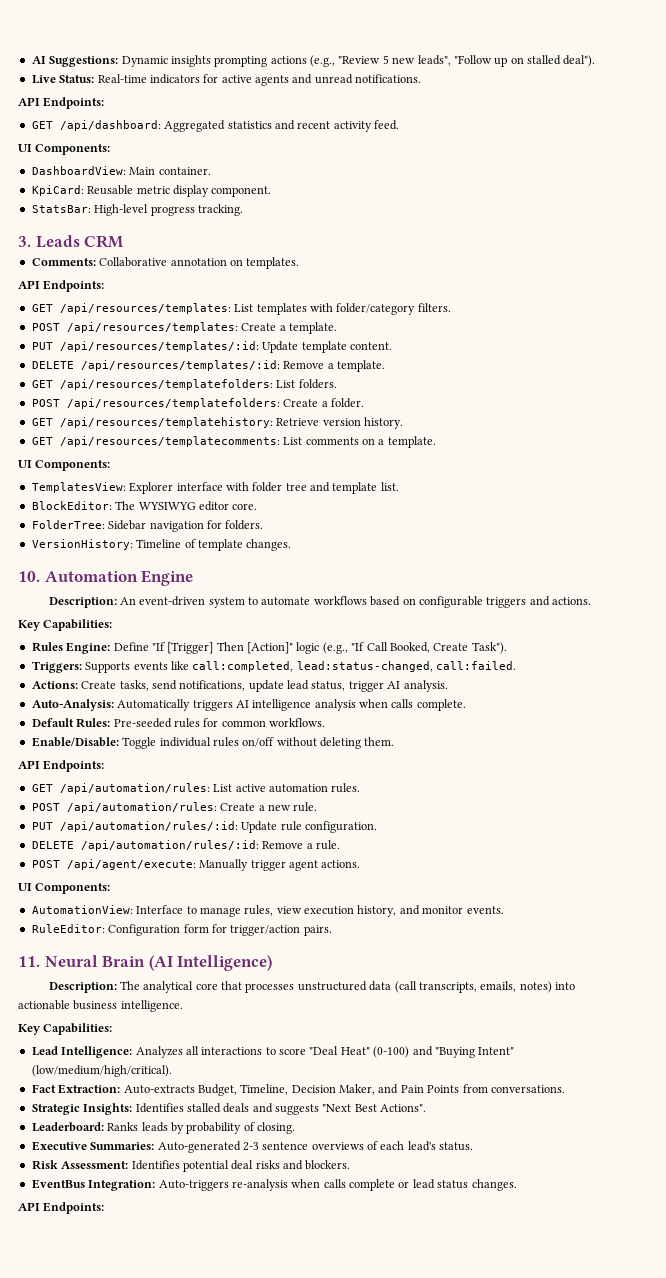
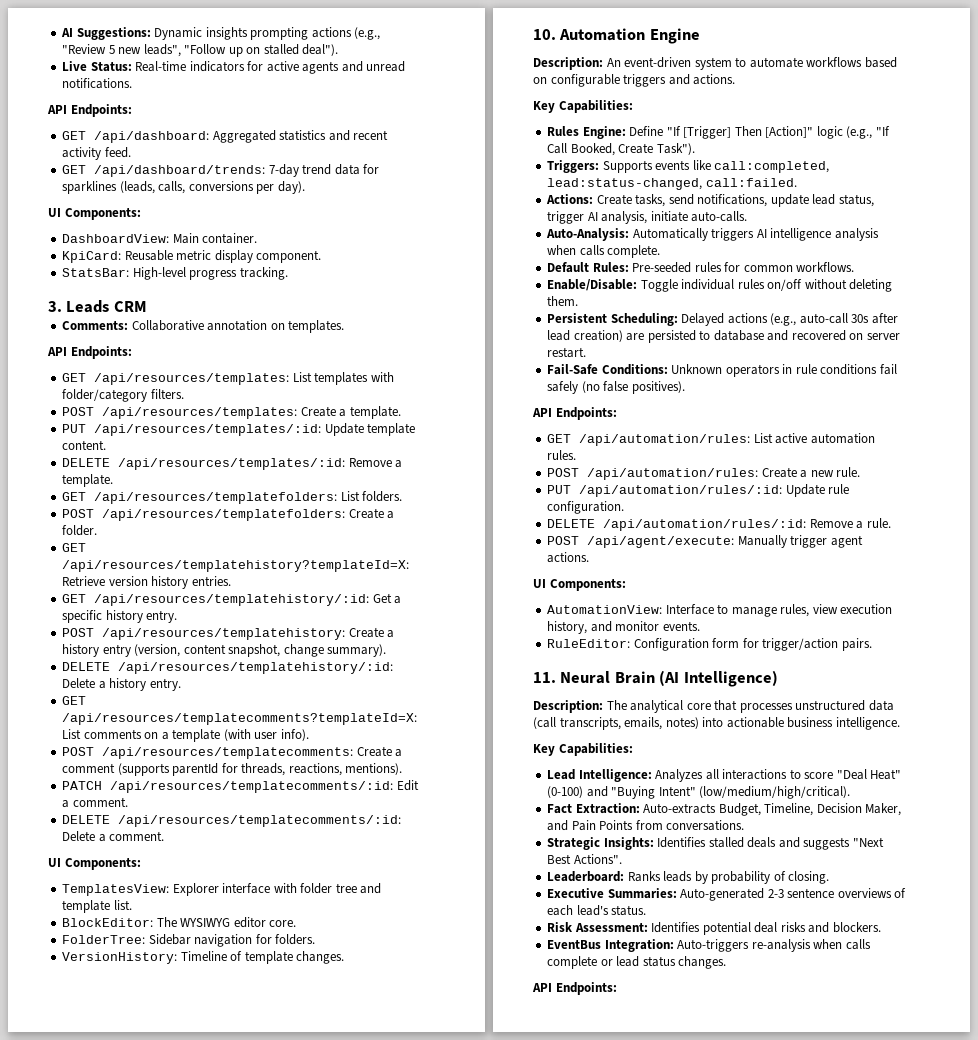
+ GET /api/dashboard/trends: 7-day trend data for sparklines (leads, calls, conversions per day).
- GET /api/resources/templatehistory: Retrieve version history.
- GET /api/resources/templatecomments: List comments on a template.
+ GET /api/resources/templatehistory?templateId=X: Retrieve version history entries.
+ GET /api/resources/templatehistory/:id: Get a specific history entry.
+ POST /api/resources/templatehistory: Create a history entry (version, content snapshot, change summary).
+ DELETE /api/resources/templatehistory/:id: Delete a history entry.
+ GET /api/resources/templatecomments?templateId=X: List comments on a template (with user info).
+ POST /api/resources/templatecomments: Create a comment (supports parentId for threads, reactions, mentions).
+ PATCH /api/resources/templatecomments/:id: Edit a comment.
+ DELETE /api/resources/templatecomments/:id: Delete a comment.
- Actions: Create tasks, send notifications, update lead status, trigger AI analysis.
+ Actions: Create tasks, send notifications, update lead status, trigger AI analysis, initiate auto-calls.
+ Persistent Scheduling: Delayed actions (e.g., auto-call 30s after lead creation) are persisted to database and recovered on server restart.
+ Fail-Safe Conditions: Unknown operators in rule conditions fail safely (no false positives).

